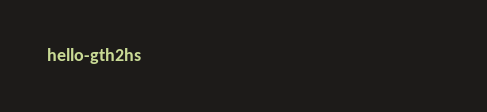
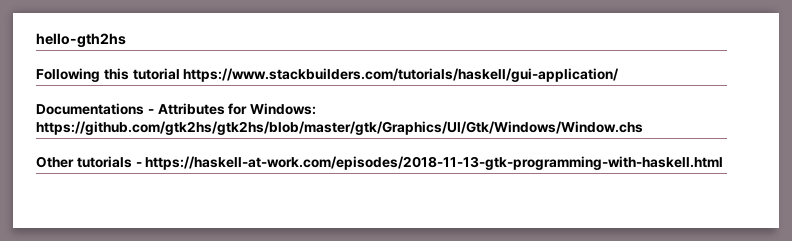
+ Following this tutorial https://www.stackbuilders.com/tutorials/haskell/gui-application/
+ Documentations - Attributes for Windows: https://github.com/gtk2hs/gtk2hs/blob/master/gtk/Graphics/UI/Gtk/Windows/Window.chs
+ Other tutorials - https://haskell-at-work.com/episodes/2018-11-13-gtk-programming-with-haskell.html

